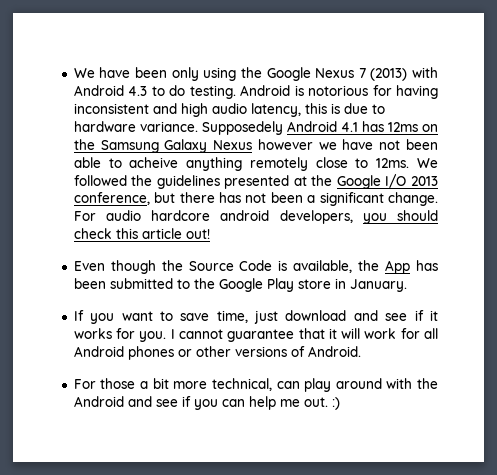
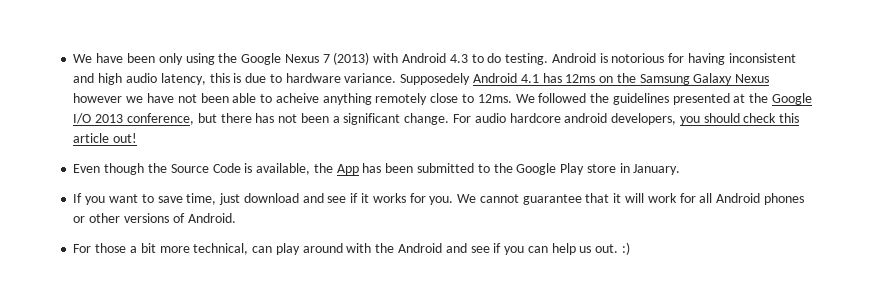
- I cannot guarantee that it will work for all Android phones or other versions of Android.
+ We cannot guarantee that it will work for all Android phones or other versions of Android.
- For those a bit more technical, can play around with the Android and see if you can help me out. :)
+ For those a bit more technical, can play around with the Android and see if you can help us out. :)

